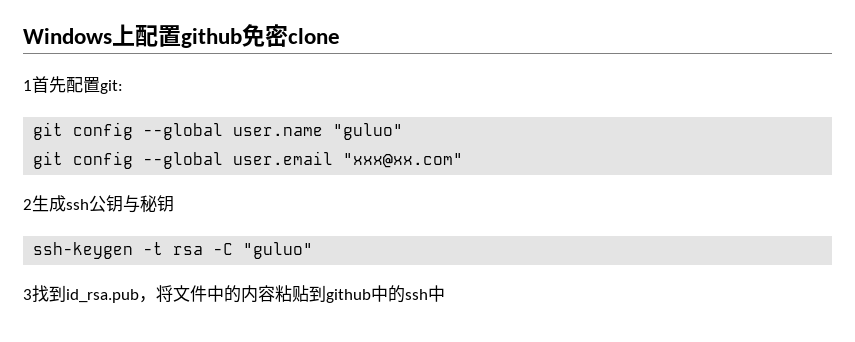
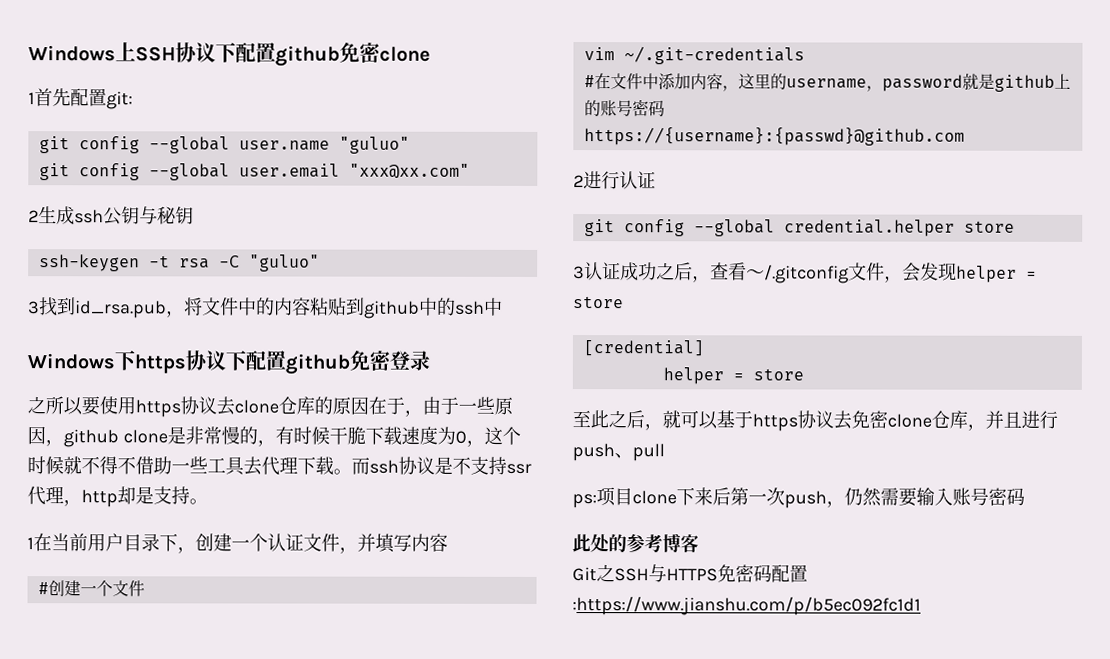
- Windows上配置github免密clone
+ Windows上SSH协议下配置github免密clone
+ Windows下https协议下配置github免密登录
+ 之所以要使用https协议去clone仓库的原因在于，由于一些原因，github clone是非常慢的，有时候干脆下载速度为0，这个时候就不得不借助一些工具去代理下载。而ssh协议是不支持ssr代理，http却是支持。
+ 1在当前用户目录下，创建一个认证文件，并填写内容
+ #创建一个文件
+ vim ~/.git-credentials
+ #在文件中添加内容，这里的username，password就是github上的账号密码
+ https://{username}:{passwd}@github.com
+ 2进行认证
+ git config --global credential.helper store
+ 3认证成功之后，查看～/.gitconfig文件，会发现helper = store
+ [credential]
+ helper = store
+ 至此之后，就可以基于https协议去免密clone仓库，并且进行push、pull
+ ps:项目clone下来后第一次push，仍然需要输入账号密码
+ 此处的参考博客
+ Git之SSH与HTTPS免密码配置:https://www.jianshu.com/p/b5ec092fc1d1

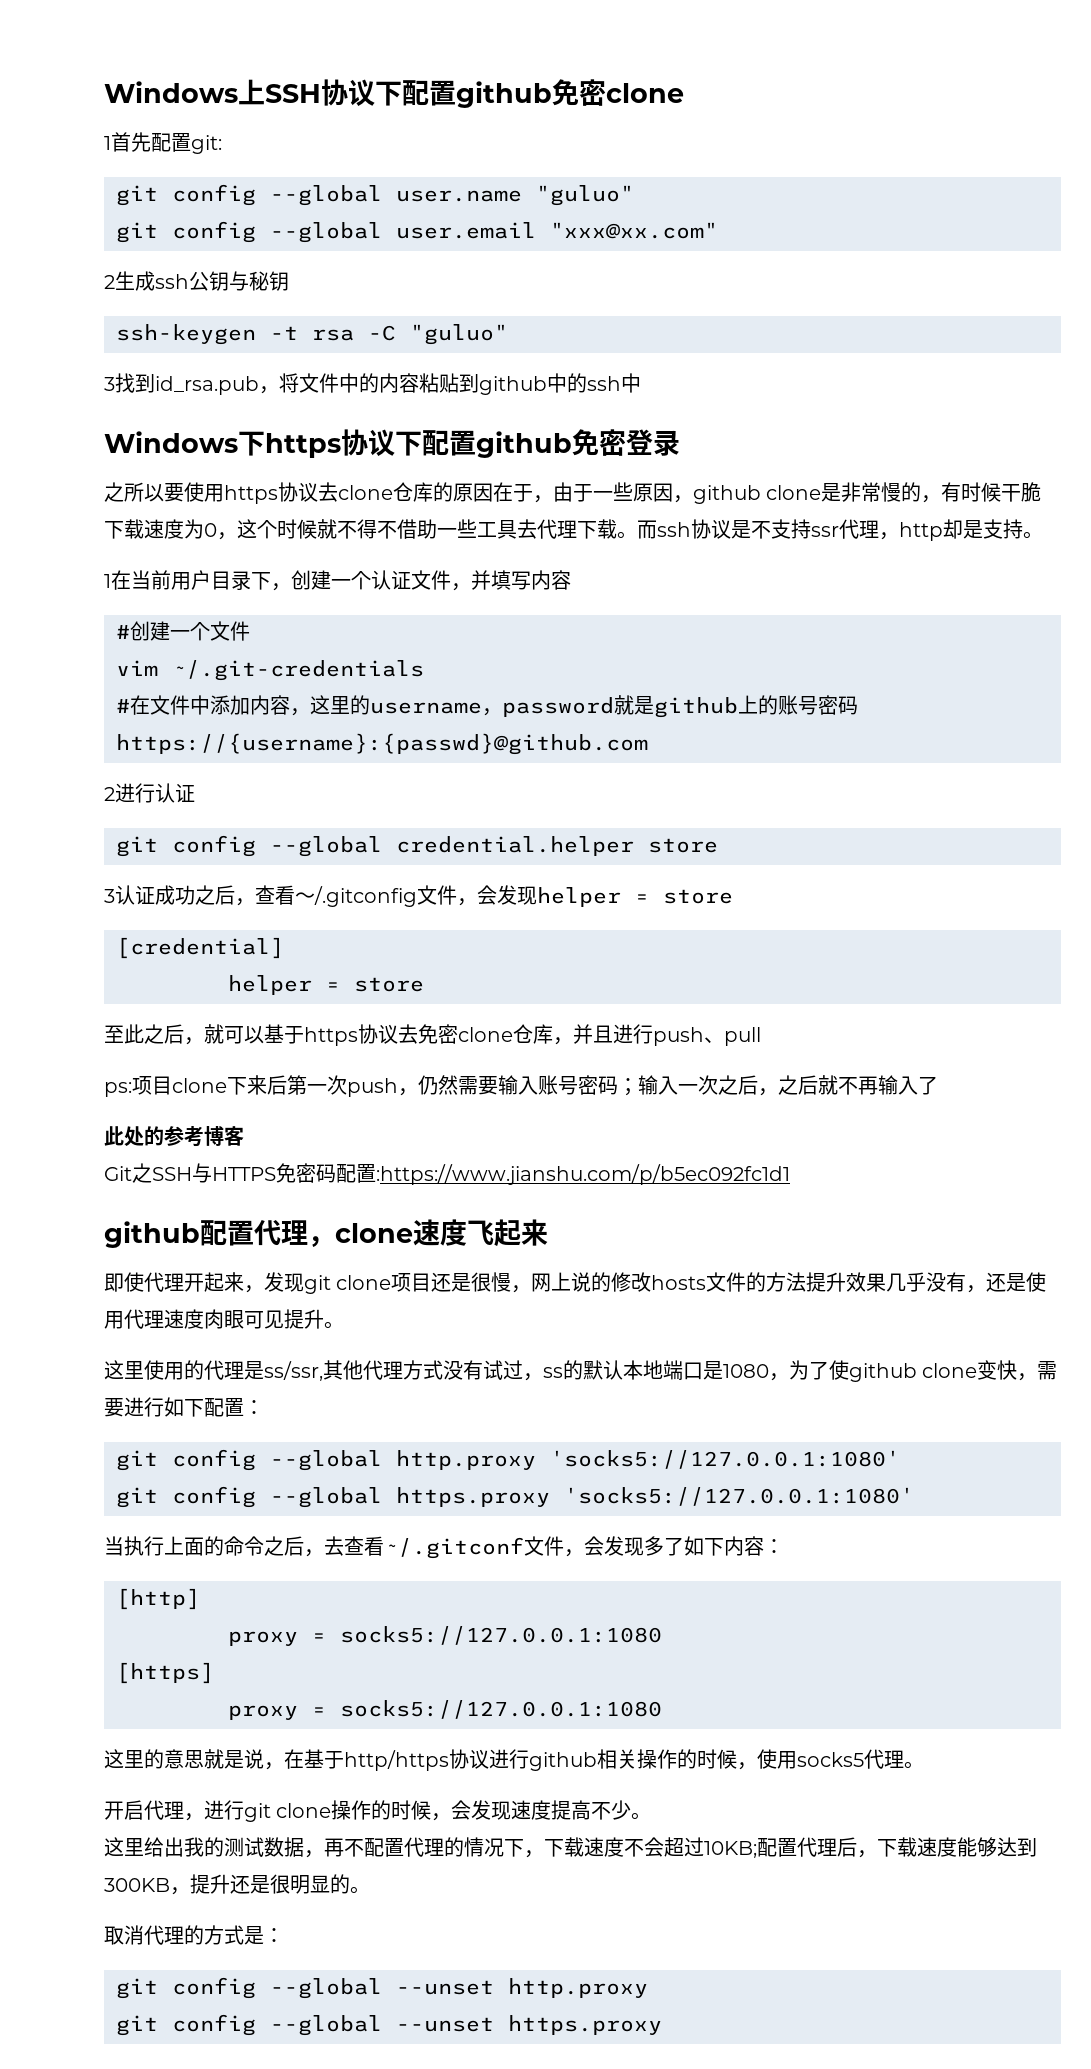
- ps:项目clone下来后第一次push，仍然需要输入账号密码
+ ps:项目clone下来后第一次push，仍然需要输入账号密码；输入一次之后，之后就不再输入了
+ github配置代理，clone速度飞起来
+ 即使代理开起来，发现git clone项目还是很慢，网上说的修改hosts文件的方法提升效果几乎没有，还是使用代理速度肉眼可见提升。
+ 这里使用的代理是ss/ssr,其他代理方式没有试过，ss的默认本地端口是1080，为了使github clone变快，需要进行如下配置：
+ git config --global http.proxy 'socks5://127.0.0.1:1080'
+ git config --global https.proxy 'socks5://127.0.0.1:1080'
+ 当执行上面的命令之后，去查看~/.gitconf文件，会发现多了如下内容：
+ [http]
+ proxy = socks5://127.0.0.1:1080
+ [https]
+ proxy = socks5://127.0.0.1:1080
+ 这里的意思就是说，在基于http/https协议进行github相关操作的时候，使用socks5代理。
+ 开启代理，进行git clone操作的时候，会发现速度提高不少。
+ 这里给出我的测试数据，再不配置代理的情况下，下载速度不会超过10KB;配置代理后，下载速度能够达到300KB，提升还是很明显的。
+ 取消代理的方式是：
+ git config --global --unset http.proxy
+ git config --global --unset https.proxy

